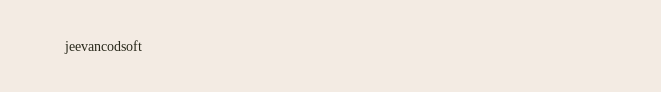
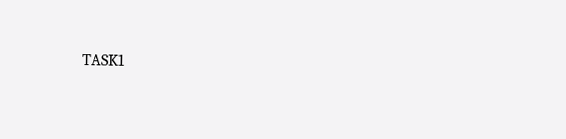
- jeevancodsoft
+ TASK1

